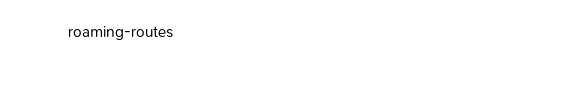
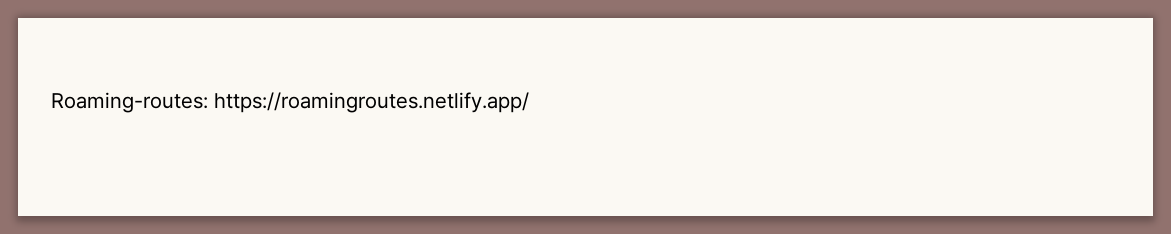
- roaming-routes
+ Roaming-routes: https://roamingroutes.netlify.app/

